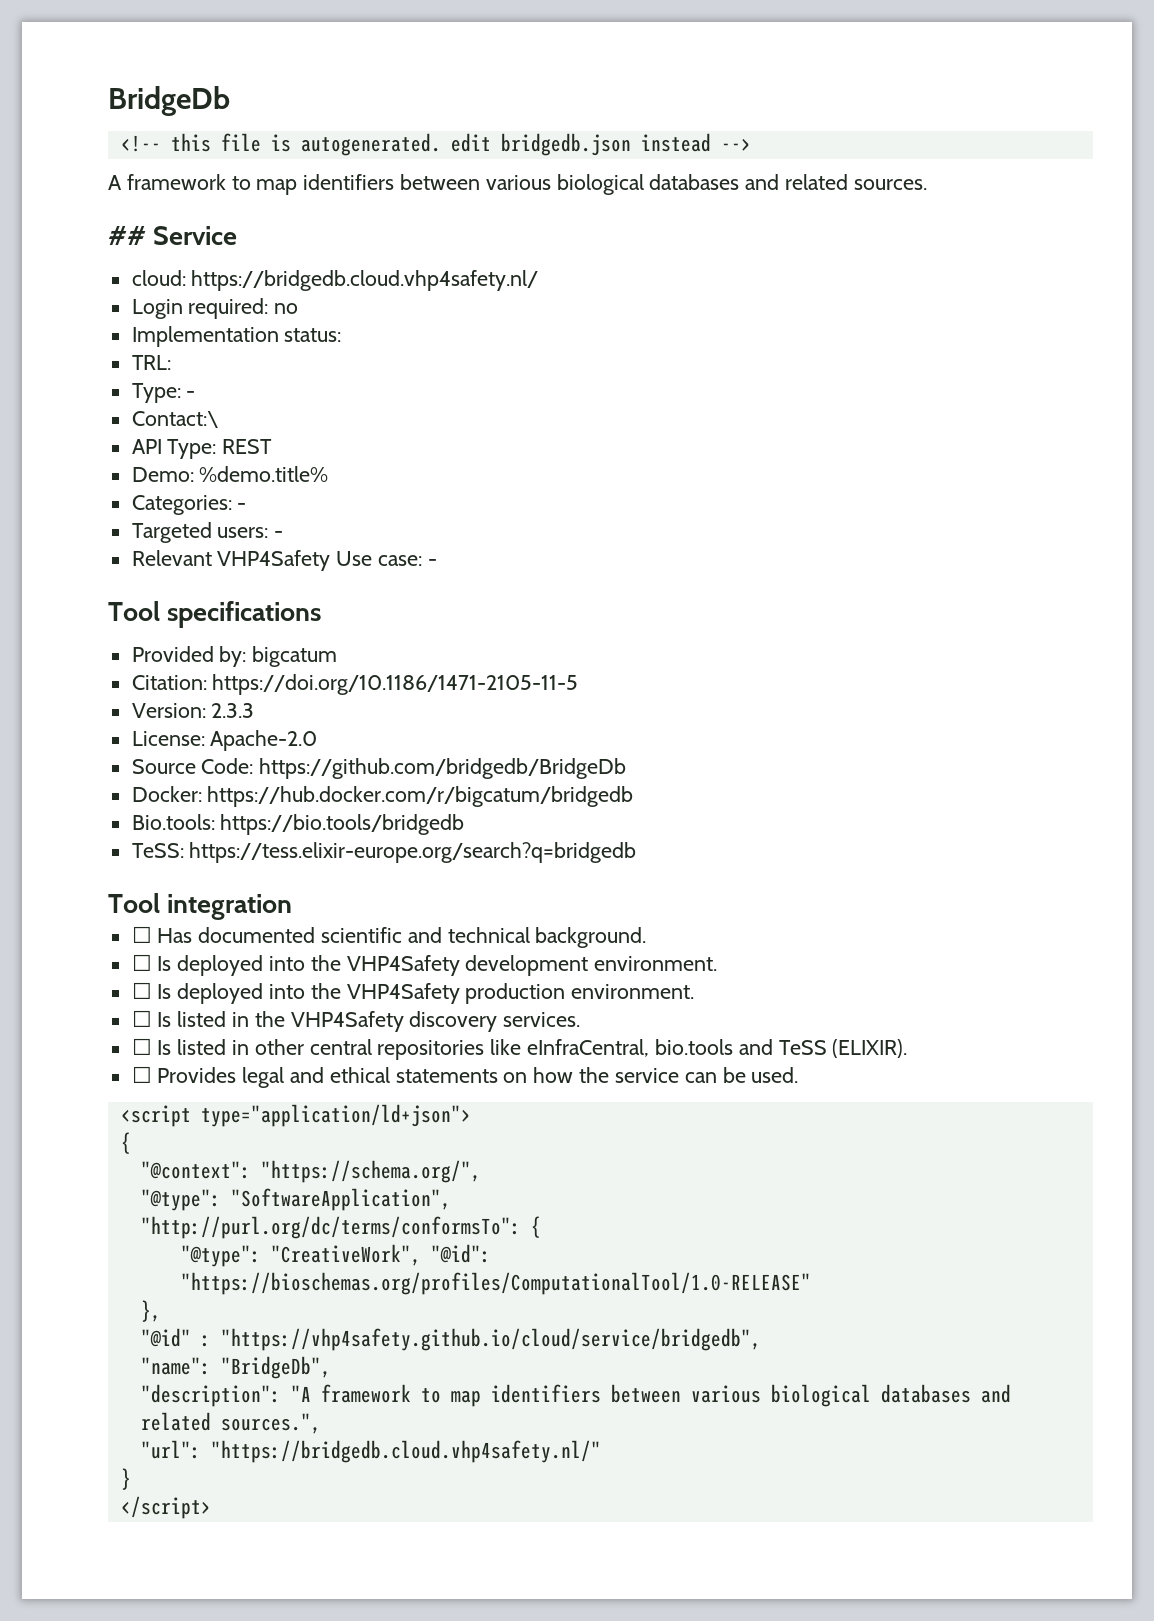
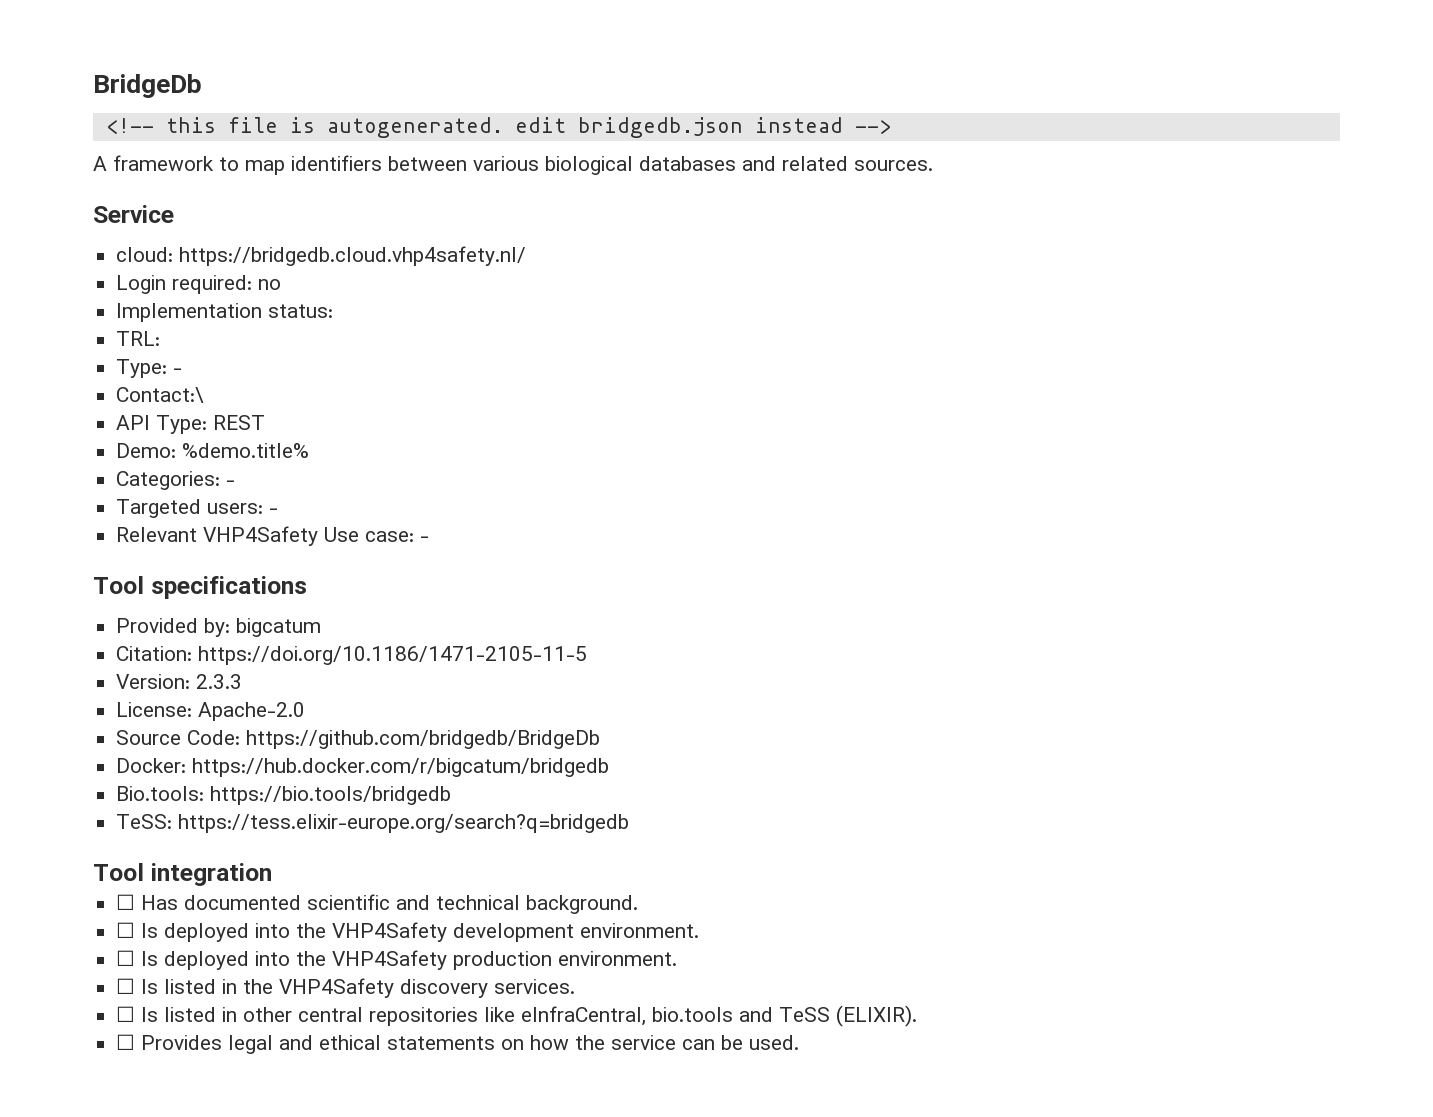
- ## Service
+ Service
- <script type="application/ld+json">
- {
- "@context": "https://schema.org/",
- "@type": "SoftwareApplication",
- "http://purl.org/dc/terms/conformsTo": {
- "@type": "CreativeWork", "@id": "https://bioschemas.org/profiles/ComputationalTool/1.0-RELEASE"
- },
- "@id" : "https://vhp4safety.github.io/cloud/service/bridgedb",
- "name": "BridgeDb",
- "description": "A framework to map identifiers between various biological databases and related sources.",
- "url": "https://bridgedb.cloud.vhp4safety.nl/"
- }
- </script>

